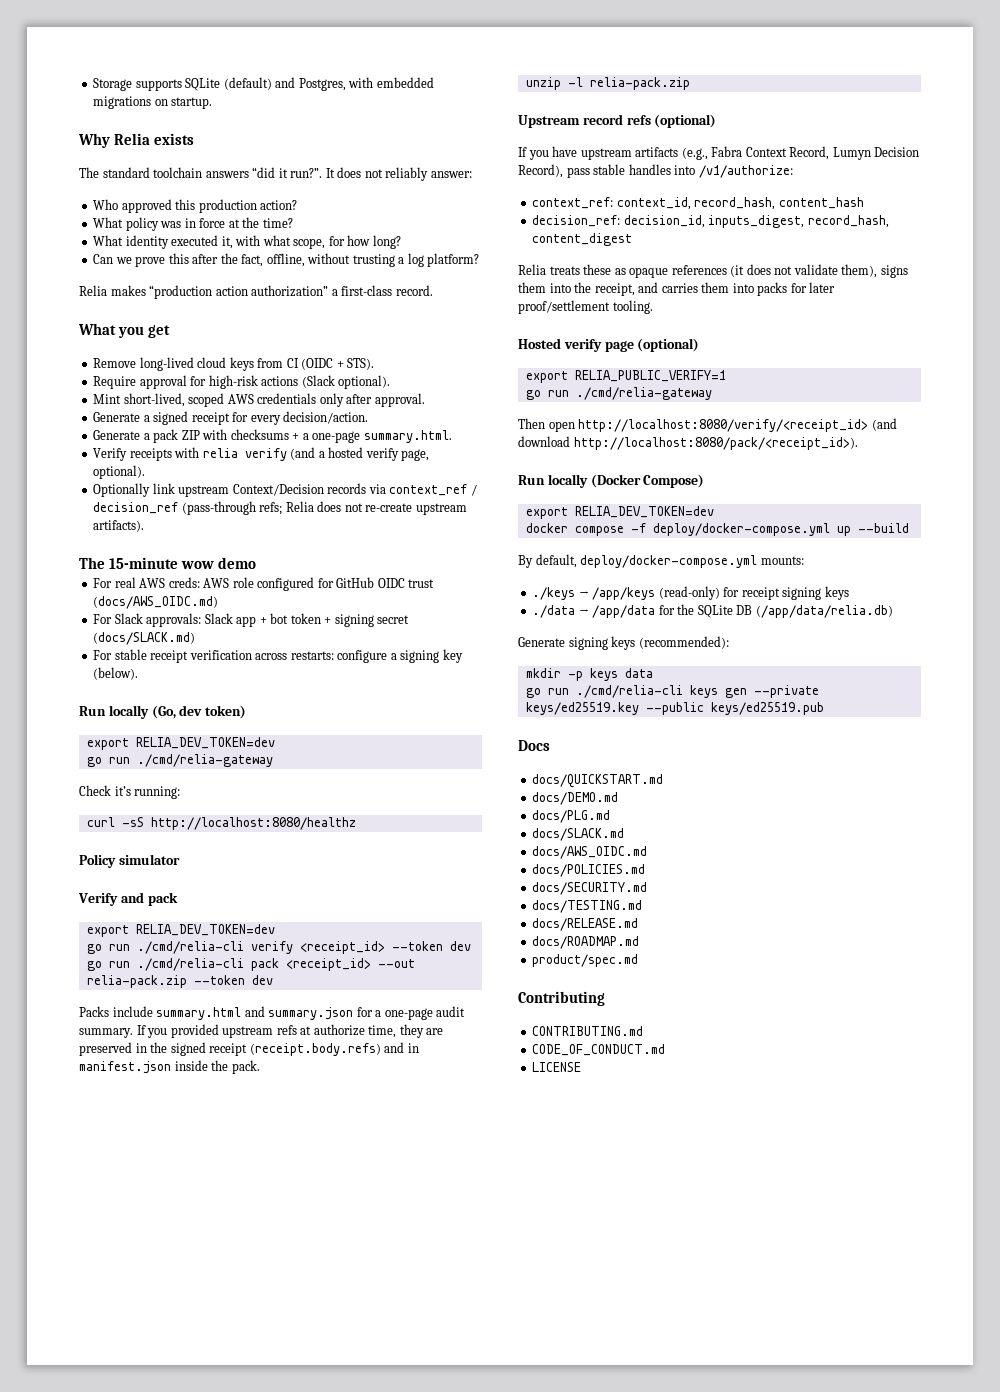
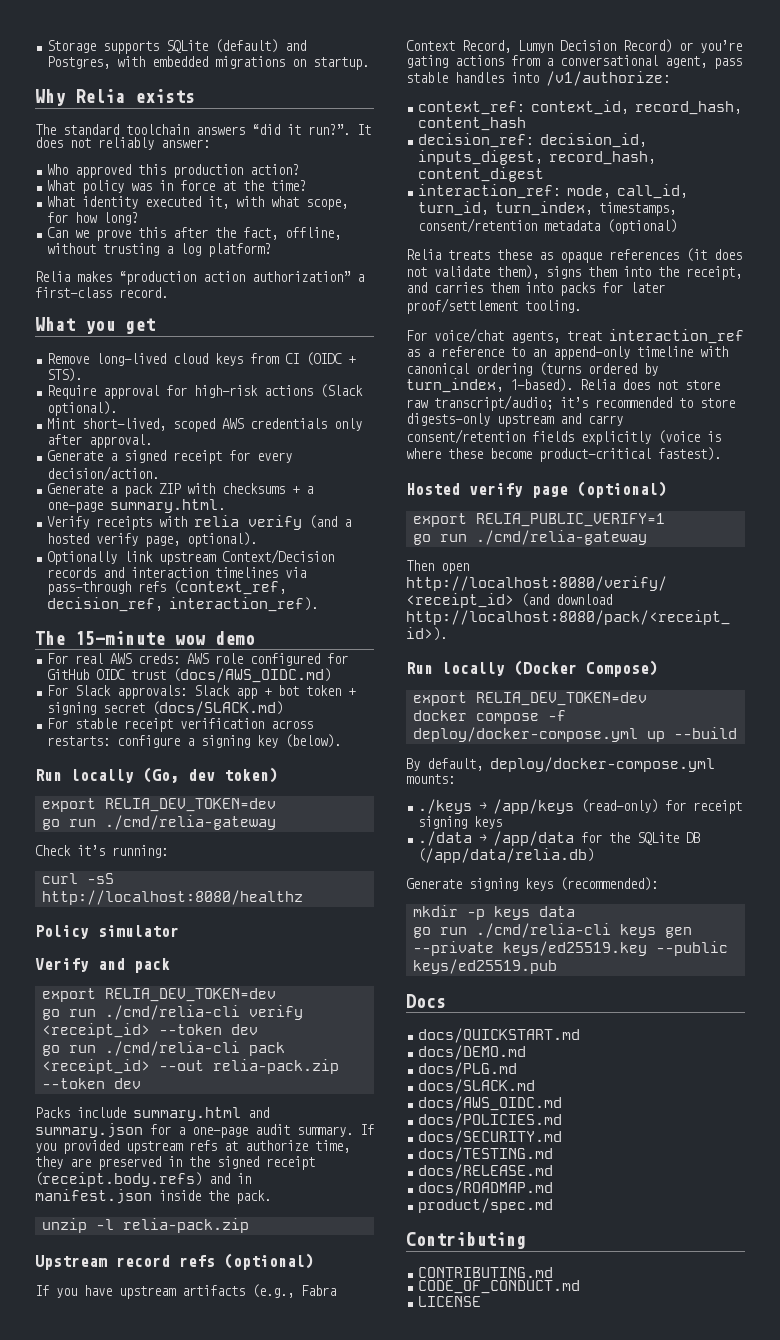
- Optionally link upstream Context/Decision records via context_ref / decision_ref (pass-through refs; Relia does not re-create upstream artifacts).
+ Optionally link upstream Context/Decision records and interaction timelines via pass-through refs (context_ref, decision_ref, interaction_ref).
- If you have upstream artifacts (e.g., Fabra Context Record, Lumyn Decision Record), pass stable handles into /v1/authorize:
+ If you have upstream artifacts (e.g., Fabra Context Record, Lumyn Decision Record) or you’re gating actions from a conversational agent, pass stable handles into /v1/authorize:
+ interaction_ref: mode, call_id, turn_id, turn_index, timestamps, consent/retention metadata (optional)
+ For voice/chat agents, treat interaction_ref as a reference to an append-only timeline with canonical ordering (turns ordered by turn_index, 1-based). Relia does not store raw transcript/audio; it’s recommended to store digests-only upstream and carry consent/retention fields explicitly (voice is where these become product-critical fastest).

